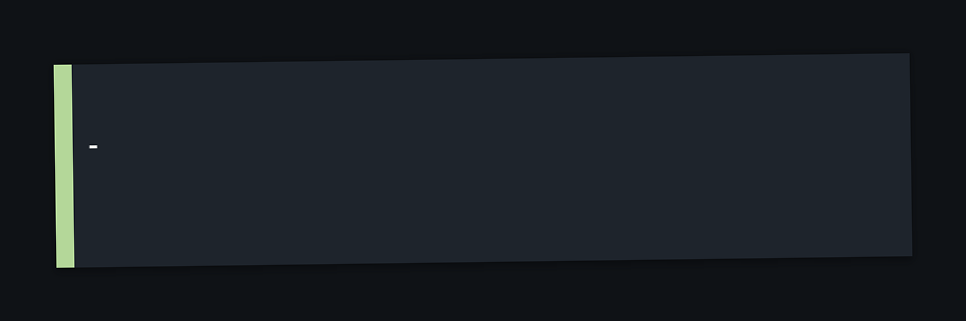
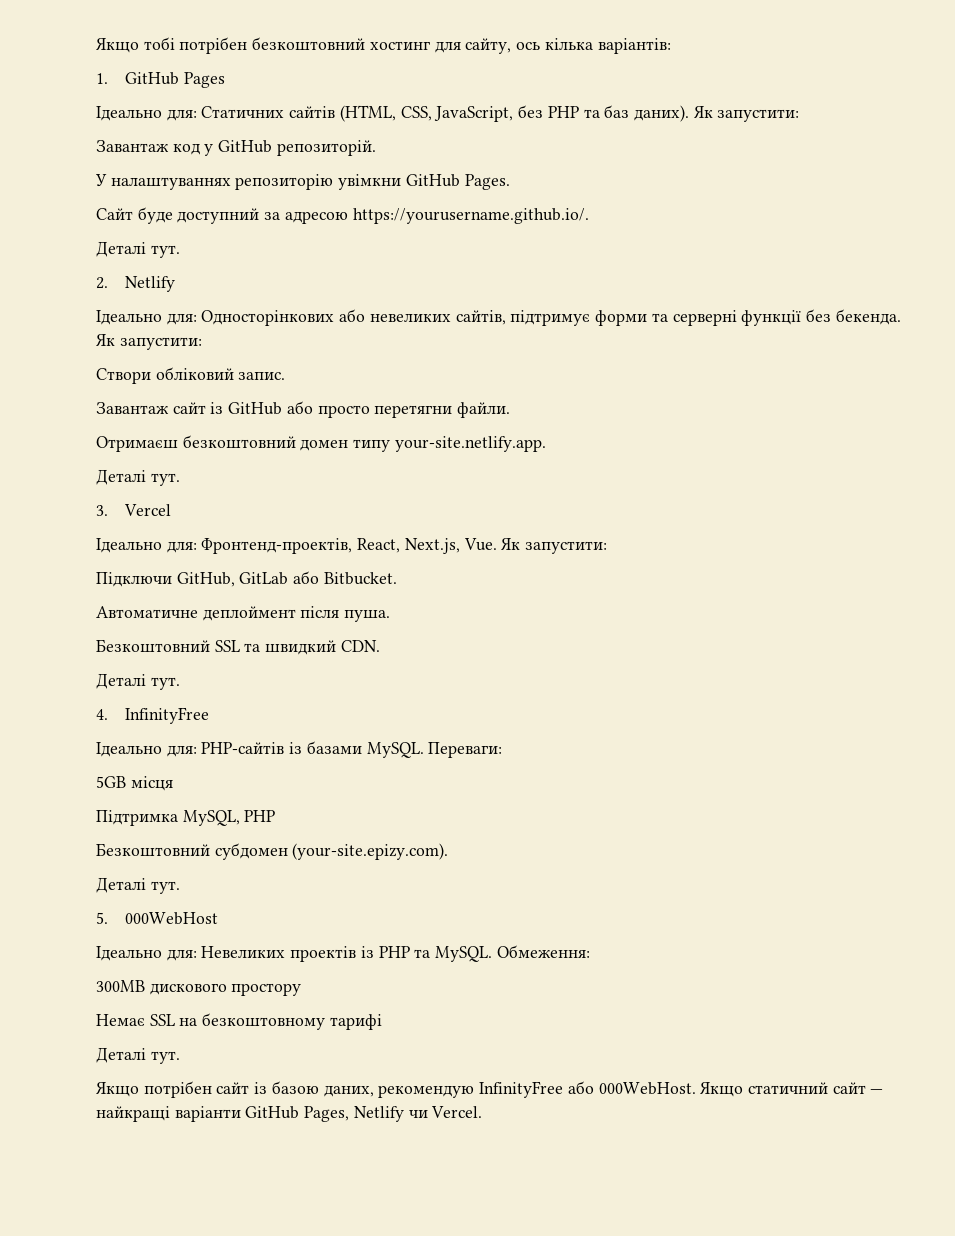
- -
+ Якщо тобі потрібен безкоштовний хостинг для сайту, ось кілька варіантів:
+ 1. GitHub Pages
+ Ідеально для: Статичних сайтів (HTML, CSS, JavaScript, без PHP та баз даних). Як запустити:
+ Завантаж код у GitHub репозиторій.
+ У налаштуваннях репозиторію увімкни GitHub Pages.
+ Сайт буде доступний за адресою https://yourusername.github.io/.
+ Деталі тут.
+ 2. Netlify
+ Ідеально для: Односторінкових або невеликих сайтів, підтримує форми та серверні функції без бекенда. Як запустити:
+ Створи обліковий запис.
+ Завантаж сайт із GitHub або просто перетягни файли.
+ Отримаєш безкоштовний домен типу your-site.netlify.app.
+ Деталі тут.
+ 3. Vercel
+ Ідеально для: Фронтенд-проектів, React, Next.js, Vue. Як запустити:
+ Підключи GitHub, GitLab або Bitbucket.
+ Автоматичне деплоймент після пуша.
+ Безкоштовний SSL та швидкий CDN.
+ Деталі тут.
+ 4. InfinityFree
+ Ідеально для: PHP-сайтів із базами MySQL. Переваги:
+ 5GB місця
+ Підтримка MySQL, PHP
+ Безкоштовний субдомен (your-site.epizy.com).
+ Деталі тут.
+ 5. 000WebHost
+ Ідеально для: Невеликих проектів із PHP та MySQL. Обмеження:
+ 300MB дискового простору
+ Немає SSL на безкоштовному тарифі
+ Деталі тут.
+ Якщо потрібен сайт із базою даних, рекомендую InfinityFree або 000WebHost. Якщо статичний сайт — найкращі варіанти GitHub Pages, Netlify чи Vercel.

